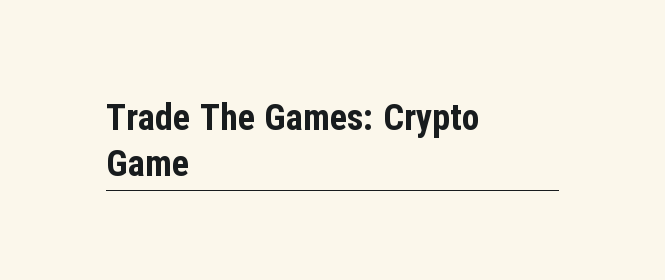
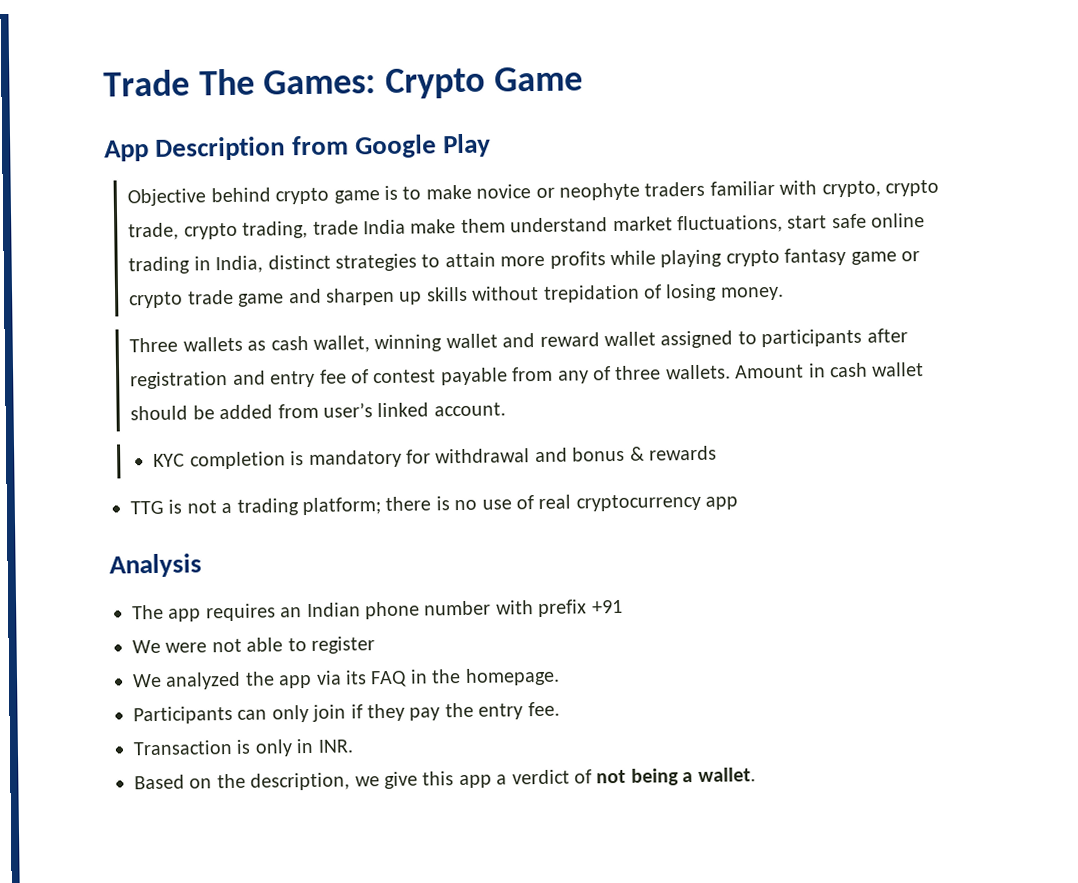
+ App Description from Google Play
+ Objective behind crypto game is to make novice or neophyte traders familiar with crypto, crypto trade, crypto trading, trade India make them understand market fluctuations, start safe online trading in India, distinct strategies to attain more profits while playing crypto fantasy game or crypto trade game and sharpen up skills without trepidation of losing money.
+ Three wallets as cash wallet, winning wallet and reward wallet assigned to participants after registration and entry fee of contest payable from any of three wallets. Amount in cash wallet should be added from user’s linked account.
+ KYC completion is mandatory for withdrawal and bonus & rewards
+ TTG is not a trading platform; there is no use of real cryptocurrency app
+ Analysis
+ The app requires an Indian phone number with prefix +91
+ We were not able to register
+ We analyzed the app via its FAQ in the homepage.
+ Participants can only join if they pay the entry fee.
+ Transaction is only in INR.
+ Based on the description, we give this app a verdict of not being a wallet.

